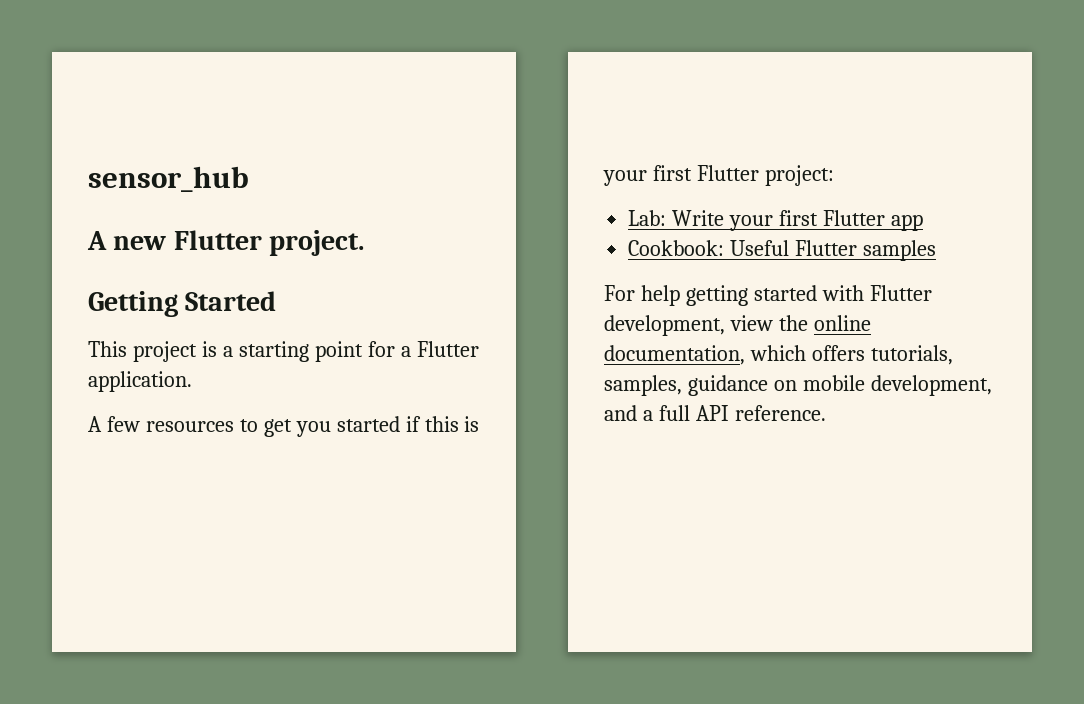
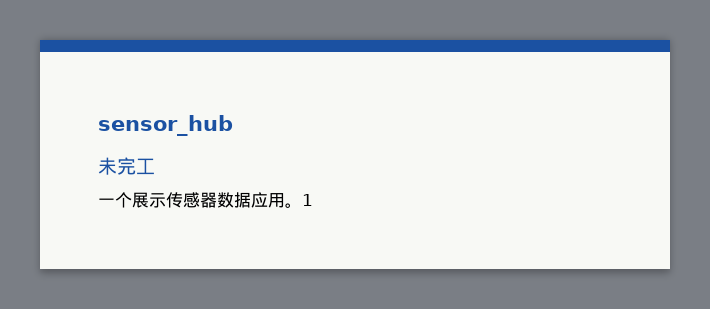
- A new Flutter project.
- Getting Started
- This project is a starting point for a Flutter application.
- A few resources to get you started if this is your first Flutter project:
- Lab: Write your first Flutter app
- Cookbook: Useful Flutter samples
- For help getting started with Flutter development, view the online documentation, which offers tutorials, samples, guidance on mobile development, and a full API reference.
+ 未完工
+ 一个展示传感器数据应用。1

